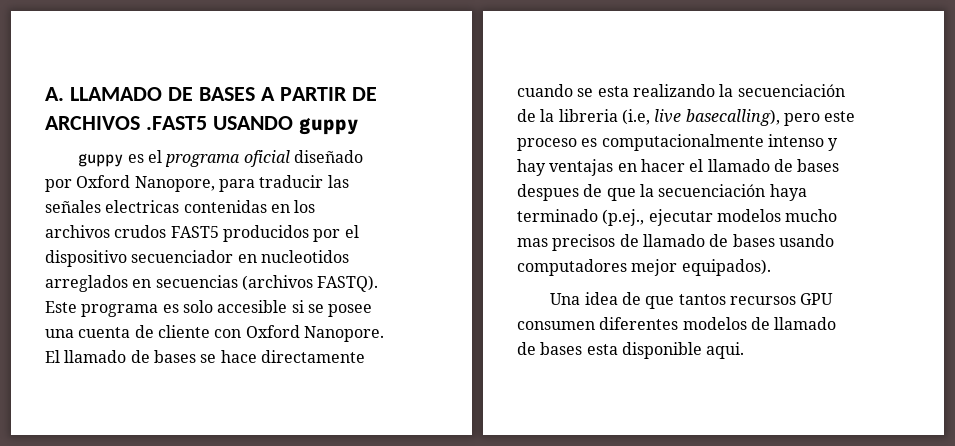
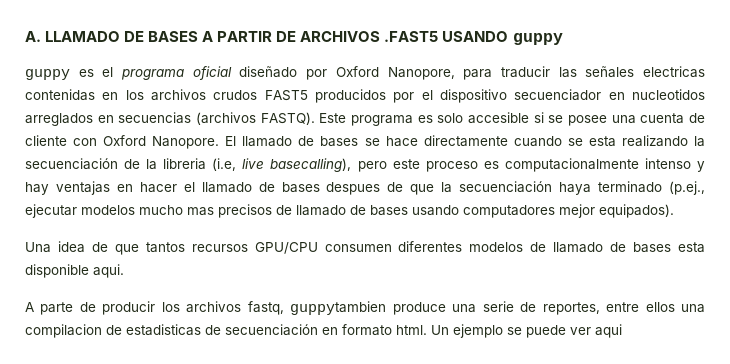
- Una idea de que tantos recursos GPU consumen diferentes modelos de llamado de bases esta disponible aqui.
+ Una idea de que tantos recursos GPU/CPU consumen diferentes modelos de llamado de bases esta disponible aqui.
+ A parte de producir los archivos fastq, guppytambien produce una serie de reportes, entre ellos una compilacion de estadisticas de secuenciación en formato html. Un ejemplo se puede ver aqui

